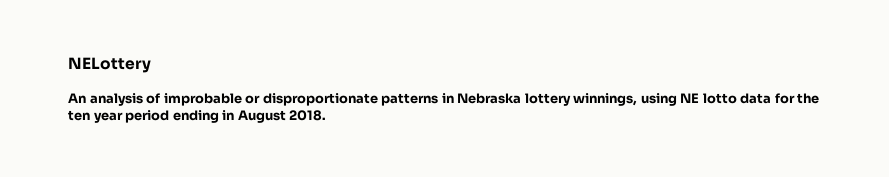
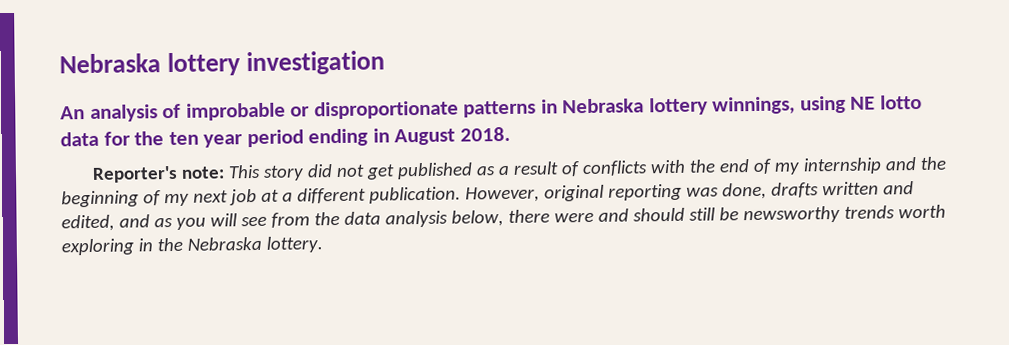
- NELottery
+ Nebraska lottery investigation
+ Reporter's note: This story did not get published as a result of conflicts with the end of my internship and the beginning of my next job at a different publication. However, original reporting was done, drafts written and edited, and as you will see from the data analysis below, there were and should still be newsworthy trends worth exploring in the Nebraska lottery.

